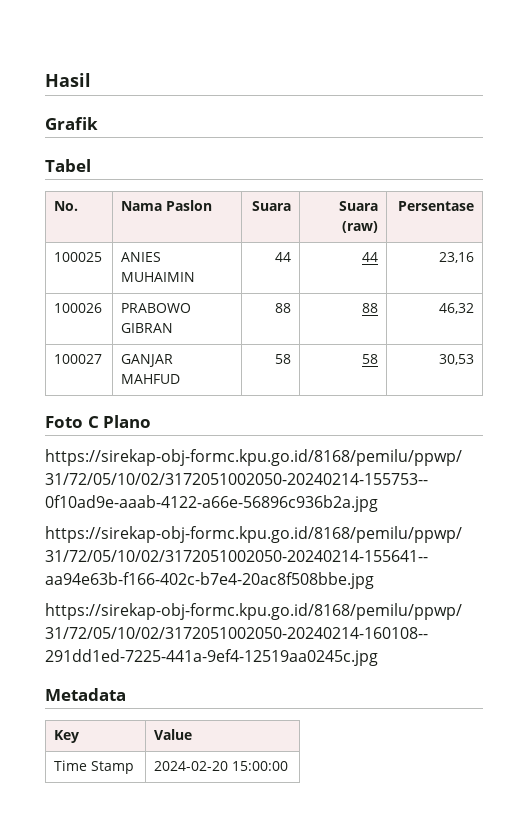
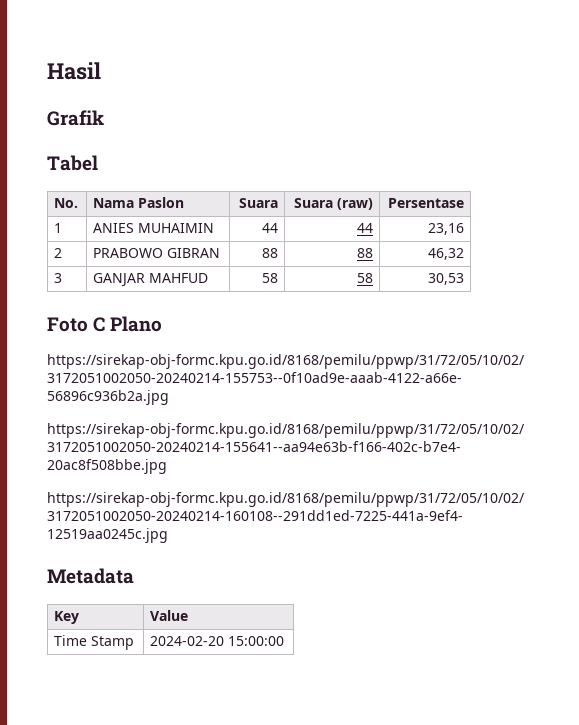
- 100025 | ANIES MUHAIMIN | 44 | 44 | 23,16
+ 1 | ANIES MUHAIMIN | 44 | 44 | 23,16
- 100026 | PRABOWO GIBRAN | 88 | 88 | 46,32
+ 2 | PRABOWO GIBRAN | 88 | 88 | 46,32
- 100027 | GANJAR MAHFUD | 58 | 58 | 30,53
+ 3 | GANJAR MAHFUD | 58 | 58 | 30,53

